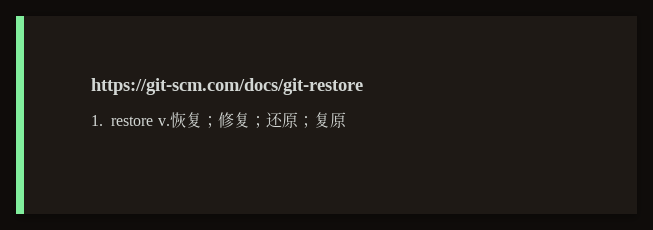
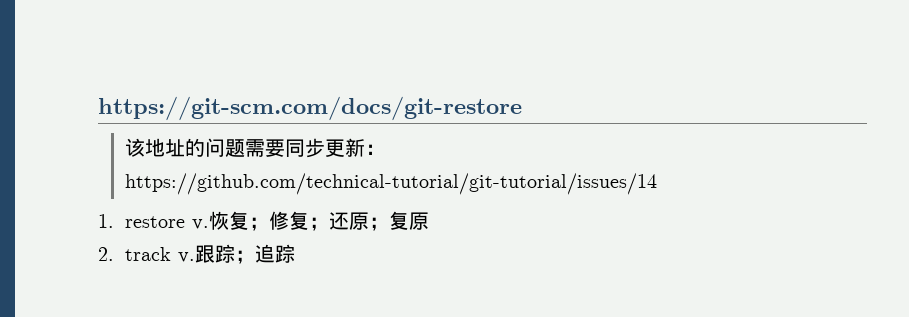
+ 该地址的问题需要同步更新：https://github.com/technical-tutorial/git-tutorial/issues/14
+ 2. track v.跟踪；追踪

